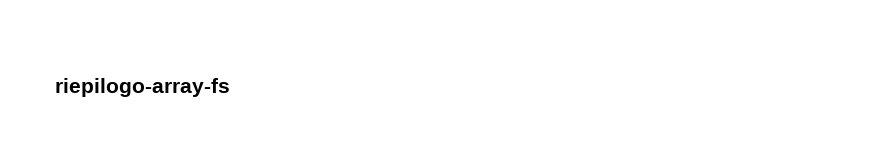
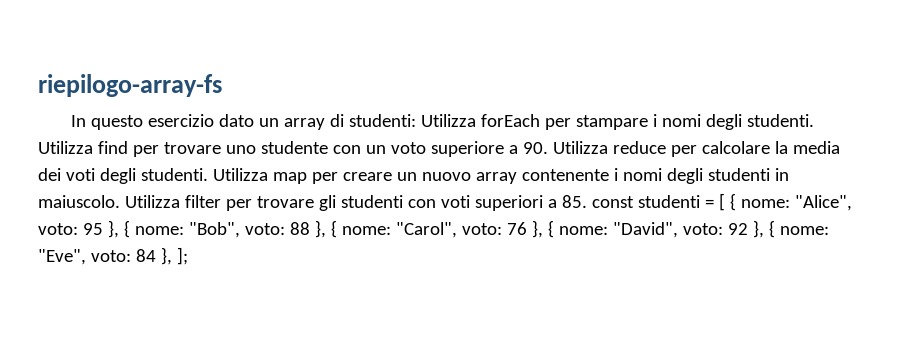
+ In questo esercizio dato un array di studenti: Utilizza forEach per stampare i nomi degli studenti. Utilizza find per trovare uno studente con un voto superiore a 90. Utilizza reduce per calcolare la media dei voti degli studenti. Utilizza map per creare un nuovo array contenente i nomi degli studenti in maiuscolo. Utilizza filter per trovare gli studenti con voti superiori a 85. const studenti = [ { nome: "Alice", voto: 95 }, { nome: "Bob", voto: 88 }, { nome: "Carol", voto: 76 }, { nome: "David", voto: 92 }, { nome: "Eve", voto: 84 }, ];

